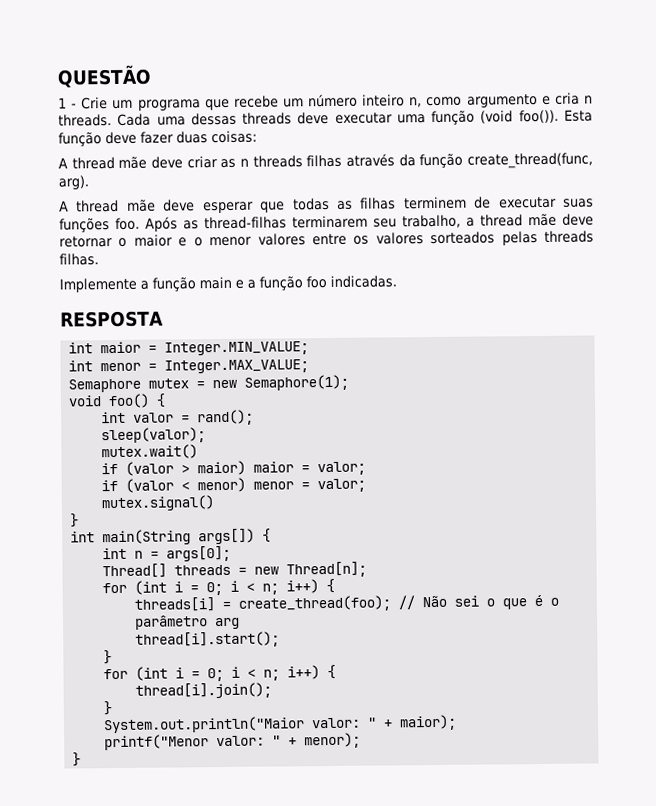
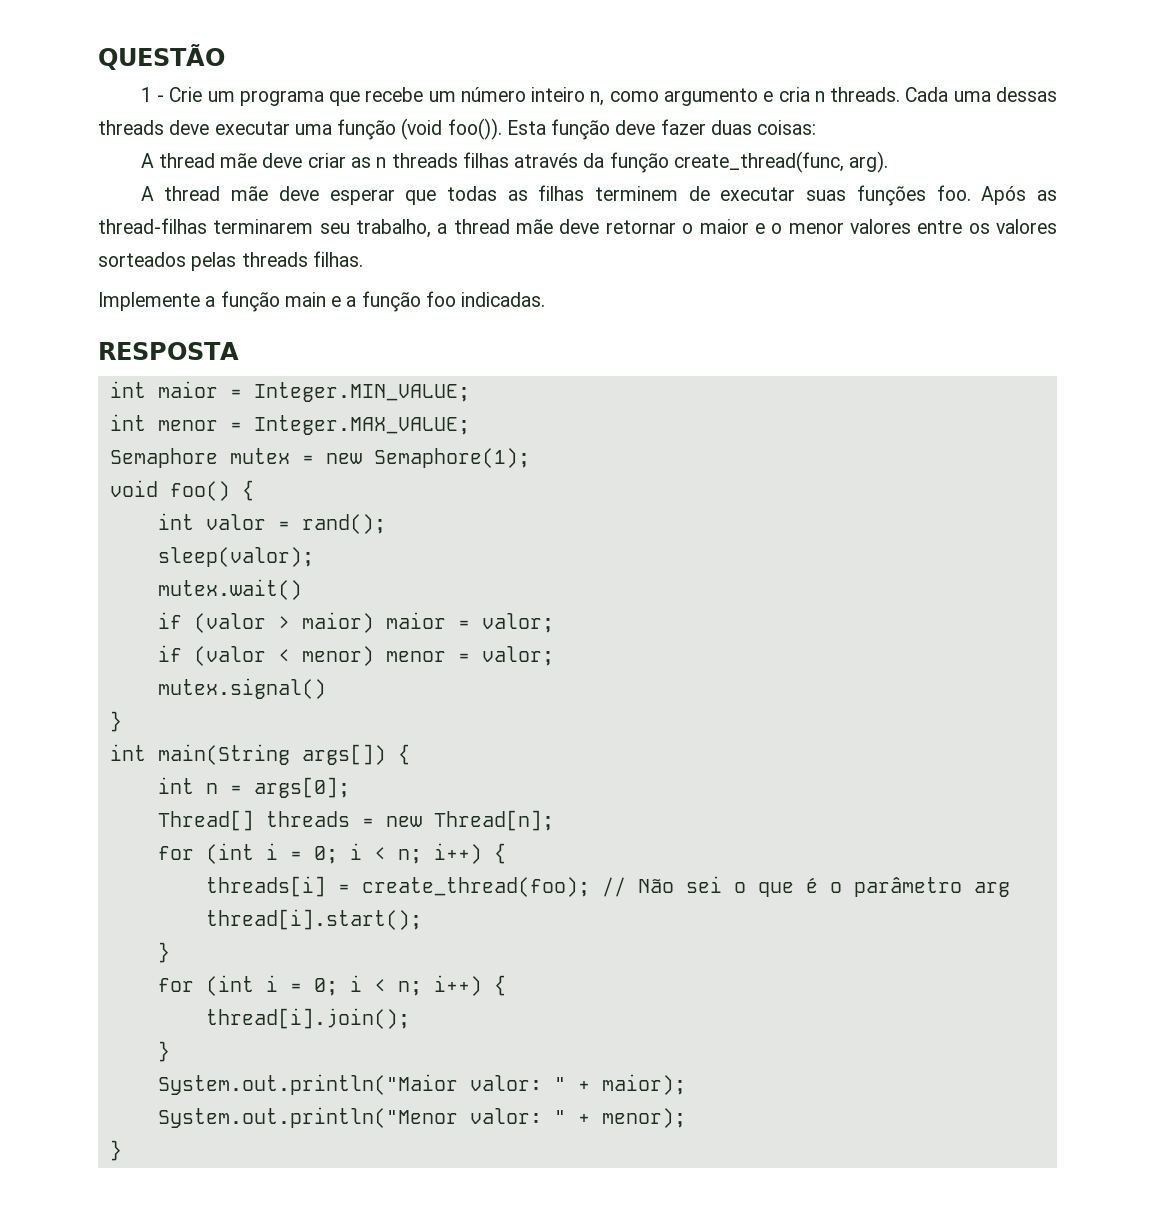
- printf("Menor valor: " + menor);
+ System.out.println("Menor valor: " + menor);

